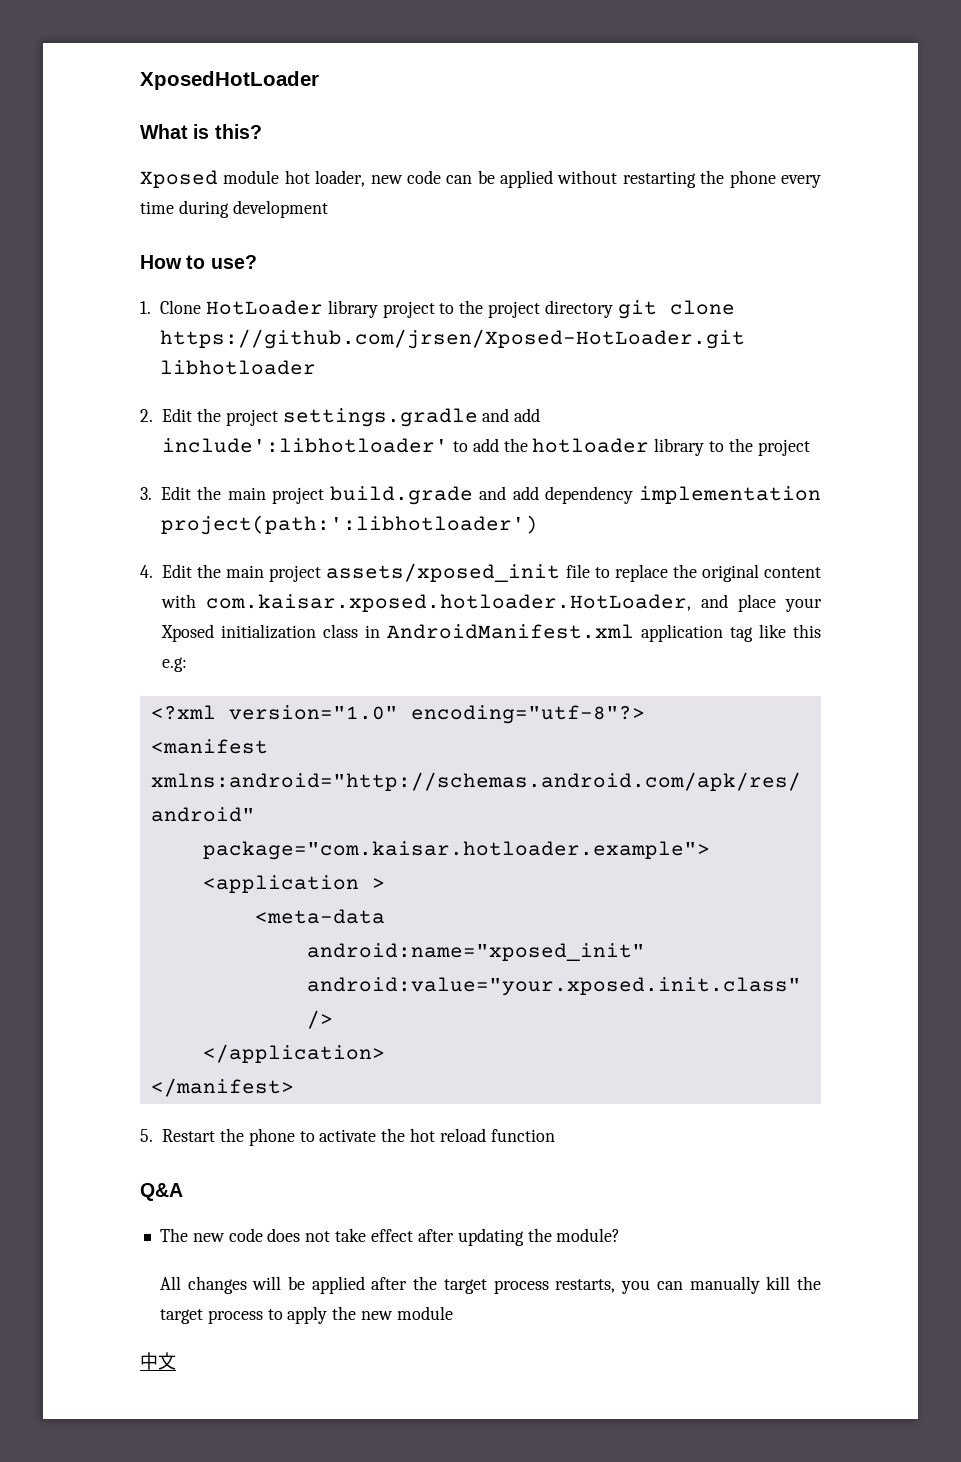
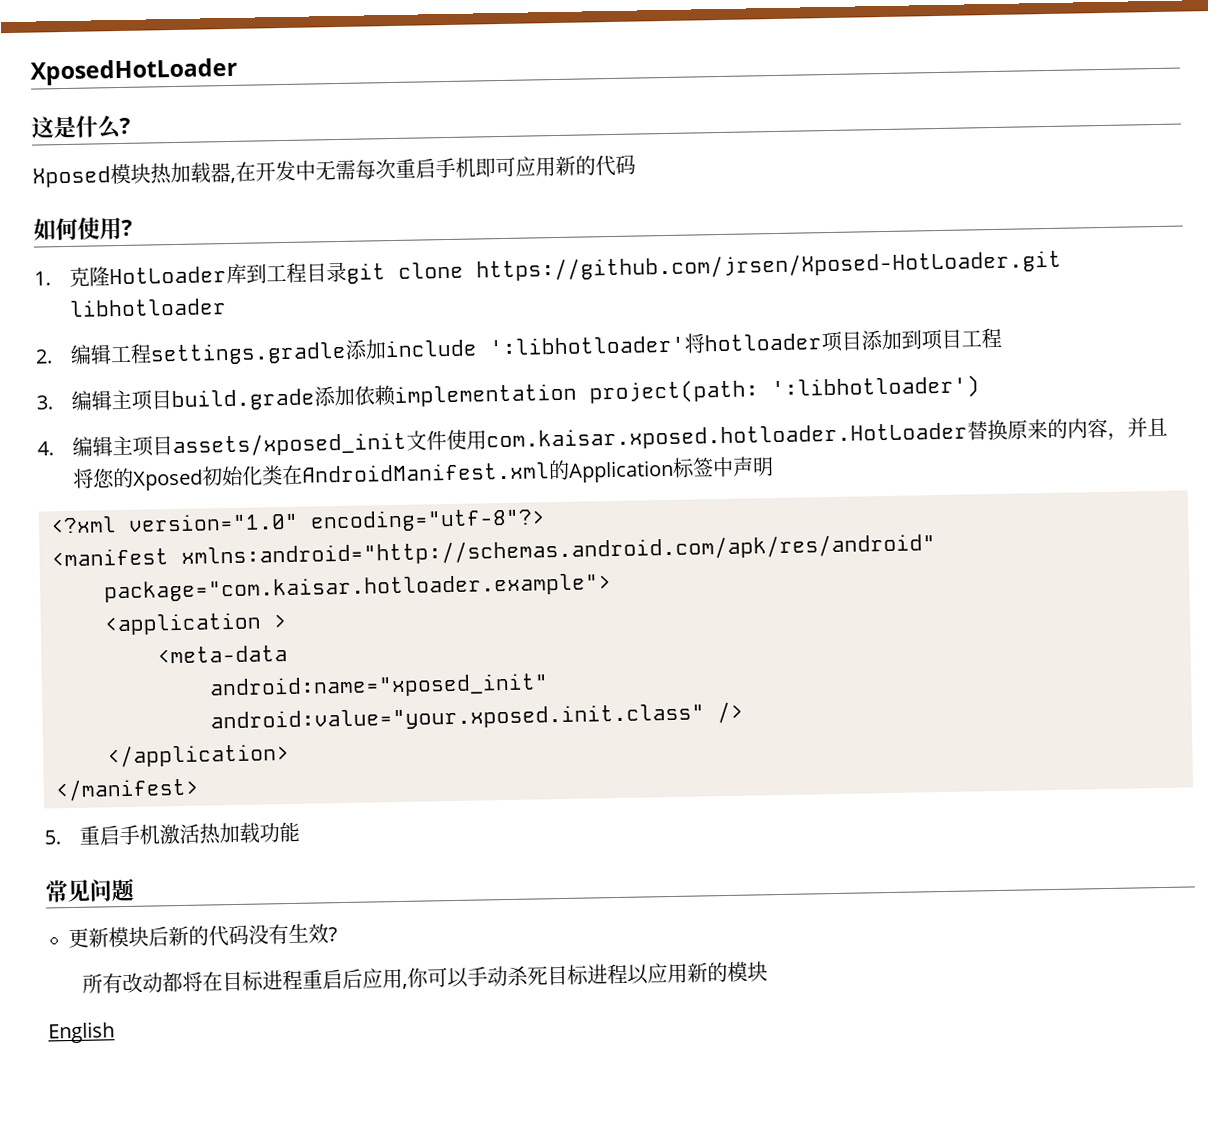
- What is this?
- Xposed module hot loader, new code can be applied without restarting the phone every time during development
- How to use?
- 1. Clone HotLoader library project to the project directory git clone https://github.com/jrsen/Xposed-HotLoader.git libhotloader
+ 这是什么?
+ Xposed模块热加载器,在开发中无需每次重启手机即可应用新的代码
+ 如何使用?
+ 1.克隆HotLoader库到工程目录git clone https://github.com/jrsen/Xposed-HotLoader.git libhotloader
- 2. Edit the project settings.gradle and add include':libhotloader' to add the hotloader library to the project
- 3. Edit the main project build.grade and add dependency implementation project(path:':libhotloader')
- 4. Edit the main project assets/xposed_init file to replace the original content with com.kaisar.xposed.hotloader.HotLoader, and place your Xposed initialization class in AndroidManifest.xml application tag like this e.g:
+ 2.编辑工程settings.gradle添加include ':libhotloader'将hotloader项目添加到项目工程
+ 3.编辑主项目build.grade添加依赖implementation project(path: ':libhotloader')
+ 4.编辑主项目assets/xposed_init文件使用com.kaisar.xposed.hotloader.HotLoader替换原来的内容，并且将您的Xposed初始化类在AndroidManifest.xml的Application标签中声明
- 5. Restart the phone to activate the hot reload function
- Q&A
- The new code does not take effect after updating the module?
- All changes will be applied after the target process restarts, you can manually kill the target process to apply the new module
- 中文
+ 5.重启手机激活热加载功能
+ 常见问题
+ 更新模块后新的代码没有生效?
+ 所有改动都将在目标进程重启后应用,你可以手动杀死目标进程以应用新的模块
+ English

